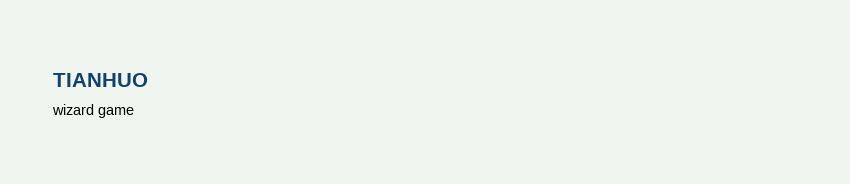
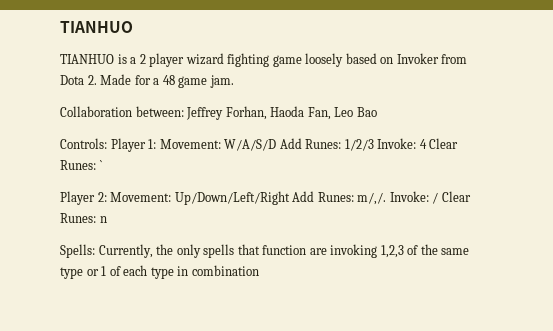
- wizard game
+ TIANHUO is a 2 player wizard fighting game loosely based on Invoker from Dota 2. Made for a 48 game jam.
+ Collaboration between: Jeffrey Forhan, Haoda Fan, Leo Bao
+ Controls: Player 1: Movement: W/A/S/D Add Runes: 1/2/3 Invoke: 4 Clear Runes: `
+ Player 2: Movement: Up/Down/Left/Right Add Runes: m/,/. Invoke: / Clear Runes: n
+ Spells: Currently, the only spells that function are invoking 1,2,3 of the same type or 1 of each type in combination

